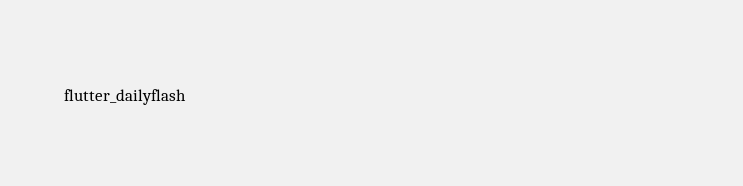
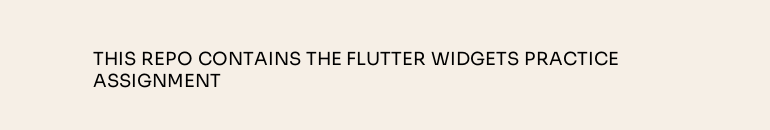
- flutter_dailyflash
+ THIS REPO CONTAINS THE FLUTTER WIDGETS PRACTICE ASSIGNMENT

